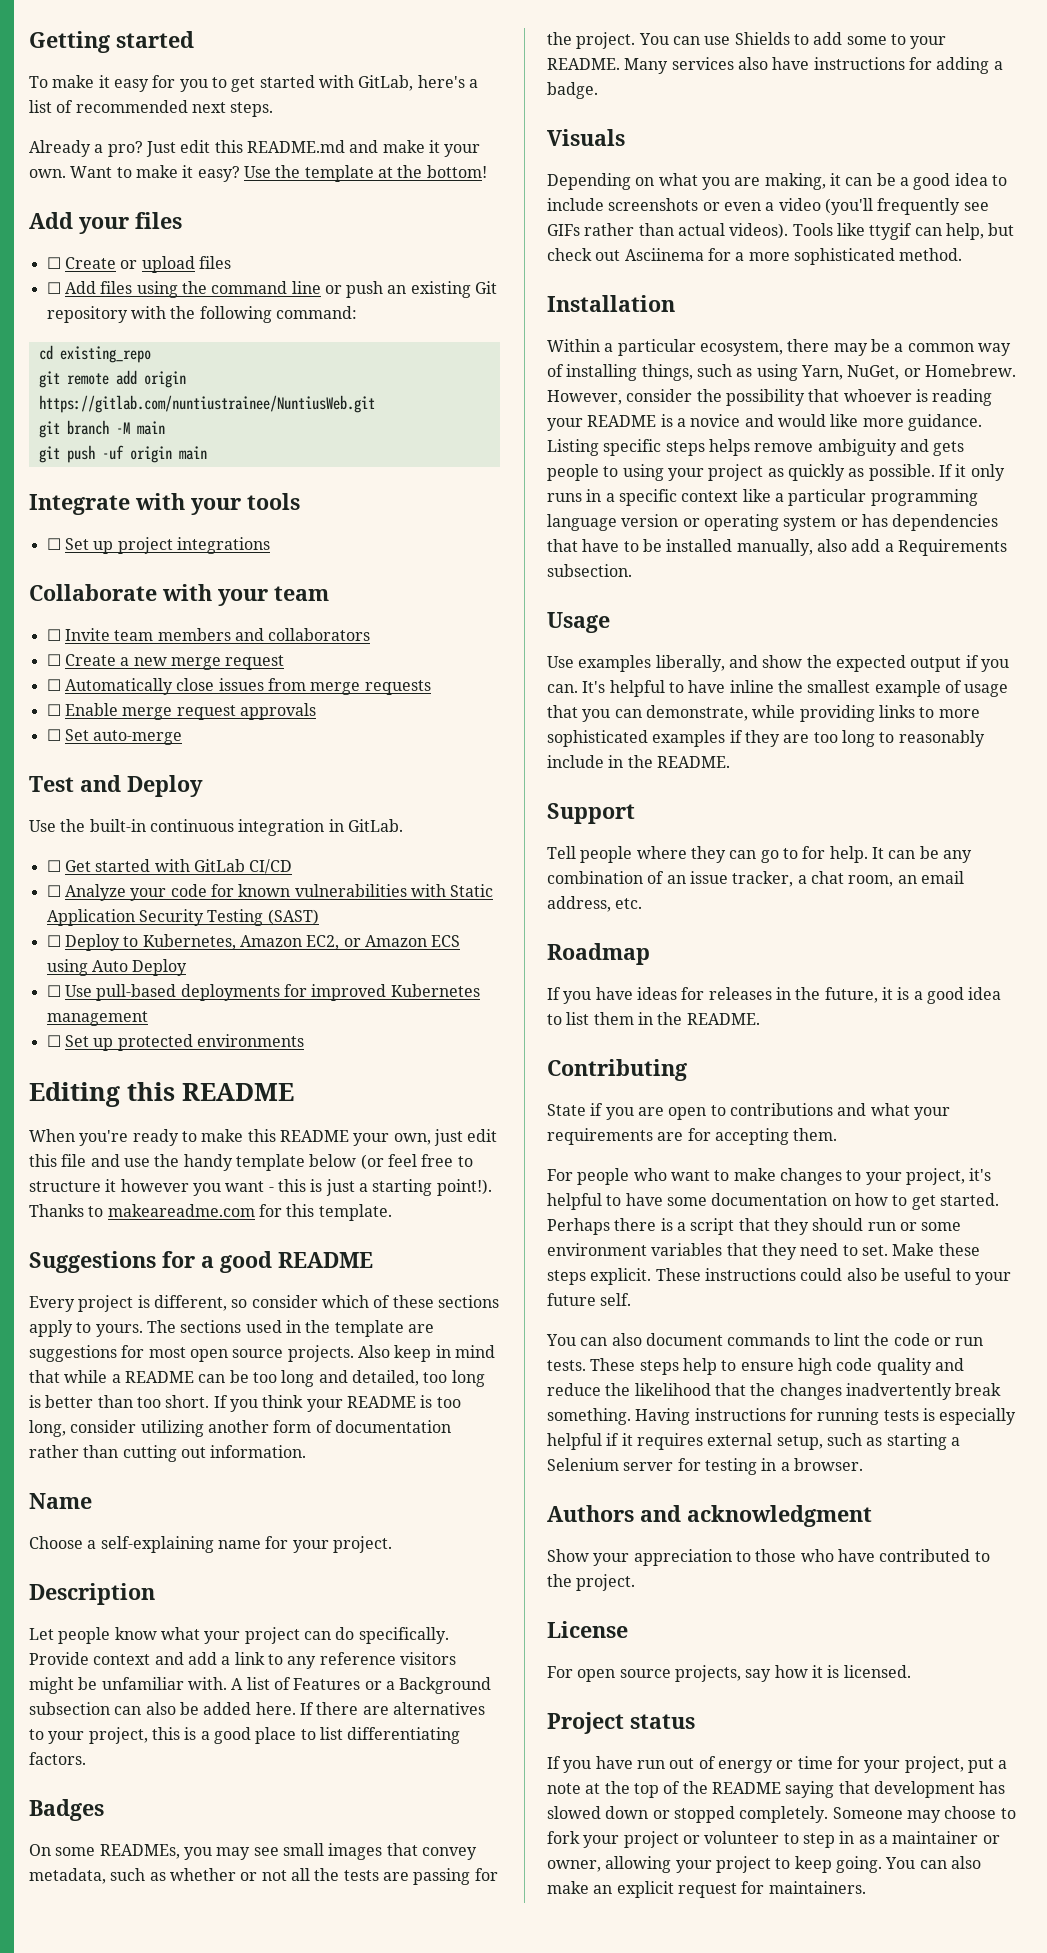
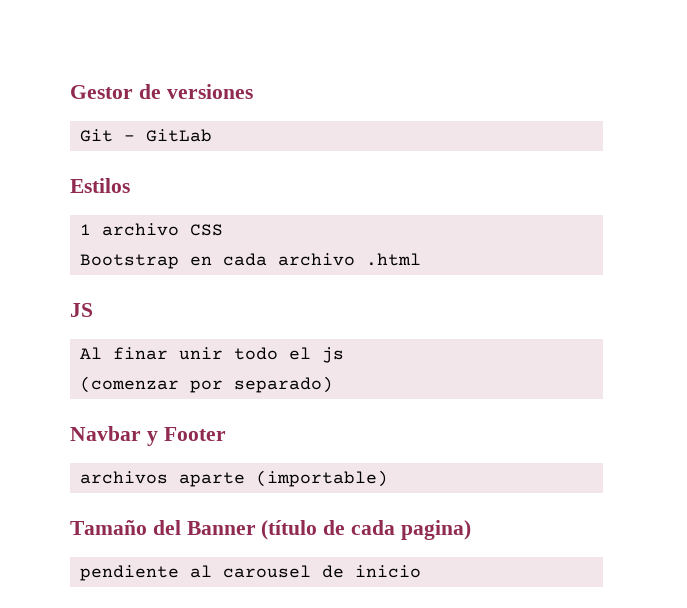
- Getting started
- To make it easy for you to get started with GitLab, here's a list of recommended next steps.
- Already a pro? Just edit this README.md and make it your own. Want to make it easy? Use the template at the bottom!
- Add your files
- ☐ Create or upload files
- ☐ Add files using the command line or push an existing Git repository with the following command:
- cd existing_repo
- git remote add origin https://gitlab.com/nuntiustrainee/NuntiusWeb.git
- git branch -M main
- git push -uf origin main
- Integrate with your tools
- ☐ Set up project integrations
- Collaborate with your team
- ☐ Invite team members and collaborators
- ☐ Create a new merge request
- ☐ Automatically close issues from merge requests
- ☐ Enable merge request approvals
- ☐ Set auto-merge
- Test and Deploy
- Use the built-in continuous integration in GitLab.
- ☐ Get started with GitLab CI/CD
- ☐ Analyze your code for known vulnerabilities with Static Application Security Testing (SAST)
- ☐ Deploy to Kubernetes, Amazon EC2, or Amazon ECS using Auto Deploy
- ☐ Use pull-based deployments for improved Kubernetes management
- ☐ Set up protected environments
- Editing this README
- When you're ready to make this README your own, just edit this file and use the handy template below (or feel free to structure it however you want - this is just a starting point!). Thanks to makeareadme.com for this template.
- Suggestions for a good README
- Every project is different, so consider which of these sections apply to yours. The sections used in the template are suggestions for most open source projects. Also keep in mind that while a README can be too long and detailed, too long is better than too short. If you think your README is too long, consider utilizing another form of documentation rather than cutting out information.
- Name
- Choose a self-explaining name for your project.
- Description
- Let people know what your project can do specifically. Provide context and add a link to any reference visitors might be unfamiliar with. A list of Features or a Background subsection can also be added here. If there are alternatives to your project, this is a good place to list differentiating factors.
- Badges
- On some READMEs, you may see small images that convey metadata, such as whether or not all the tests are passing for the project. You can use Shields to add some to your README. Many services also have instructions for adding a badge.
- Visuals
- Depending on what you are making, it can be a good idea to include screenshots or even a video (you'll frequently see GIFs rather than actual videos). Tools like ttygif can help, but check out Asciinema for a more sophisticated method.
- Installation
- Within a particular ecosystem, there may be a common way of installing things, such as using Yarn, NuGet, or Homebrew. However, consider the possibility that whoever is reading your README is a novice and would like more guidance. Listing specific steps helps remove ambiguity and gets people to using your project as quickly as possible. If it only runs in a specific context like a particular programming language version or operating system or has dependencies that have to be installed manually, also add a Requirements subsection.
- Usage
- Use examples liberally, and show the expected output if you can. It's helpful to have inline the smallest example of usage that you can demonstrate, while providing links to more sophisticated examples if they are too long to reasonably include in the README.
- Support
- Tell people where they can go to for help. It can be any combination of an issue tracker, a chat room, an email address, etc.
- Roadmap
- If you have ideas for releases in the future, it is a good idea to list them in the README.
- Contributing
- State if you are open to contributions and what your requirements are for accepting them.
- For people who want to make changes to your project, it's helpful to have some documentation on how to get started. Perhaps there is a script that they should run or some environment variables that they need to set. Make these steps explicit. These instructions could also be useful to your future self.
- You can also document commands to lint the code or run tests. These steps help to ensure high code quality and reduce the likelihood that the changes inadvertently break something. Having instructions for running tests is especially helpful if it requires external setup, such as starting a Selenium server for testing in a browser.
- Authors and acknowledgment
- Show your appreciation to those who have contributed to the project.
- License
- For open source projects, say how it is licensed.
- Project status
- If you have run out of energy or time for your project, put a note at the top of the README saying that development has slowed down or stopped completely. Someone may choose to fork your project or volunteer to step in as a maintainer or owner, allowing your project to keep going. You can also make an explicit request for maintainers.
+ Gestor de versiones
+ Git - GitLab
+ Estilos
+ 1 archivo CSS
+ Bootstrap en cada archivo .html
+ JS
+ Al finar unir todo el js
+ (comenzar por separado)
+ Navbar y Footer
+ archivos aparte (importable)
+ Tamaño del Banner (título de cada pagina)
+ pendiente al carousel de inicio

